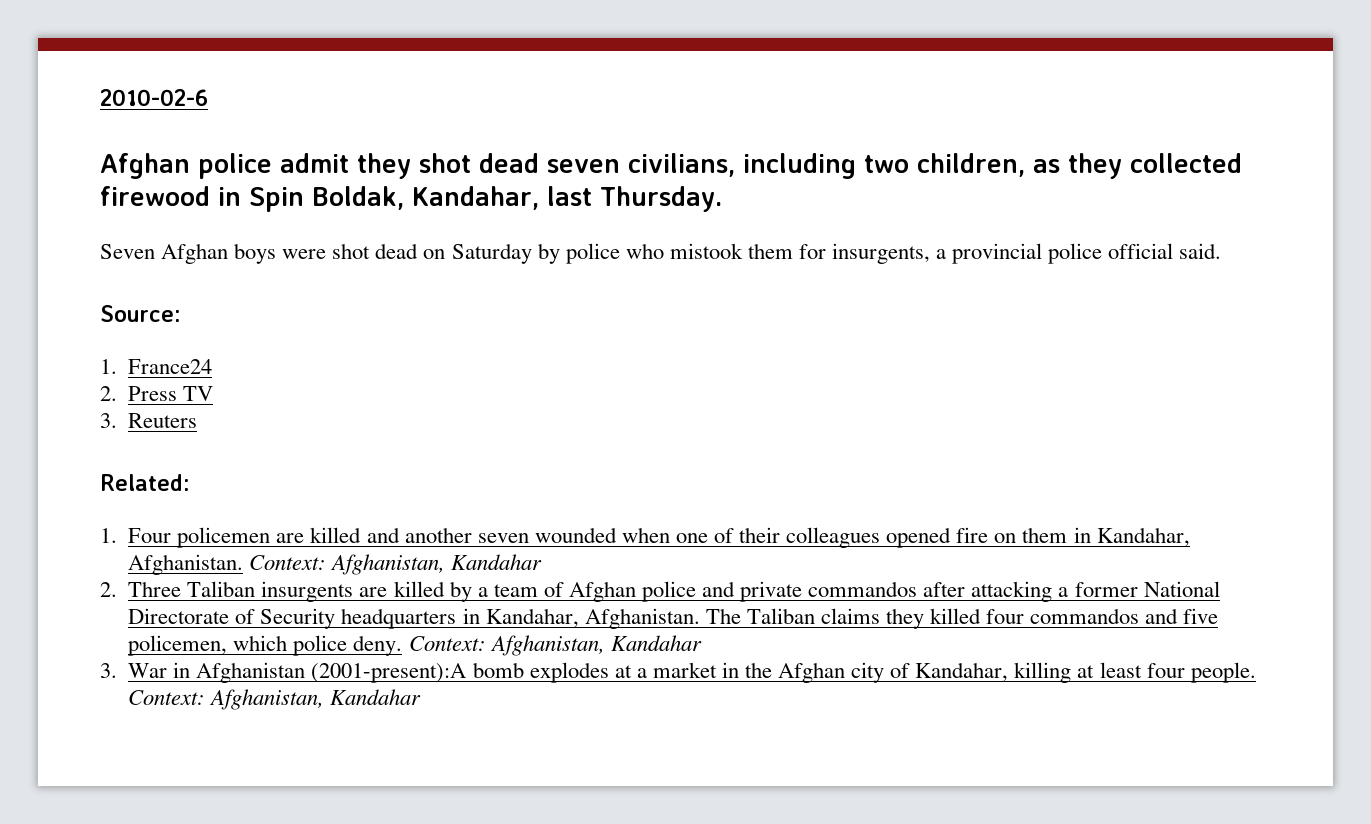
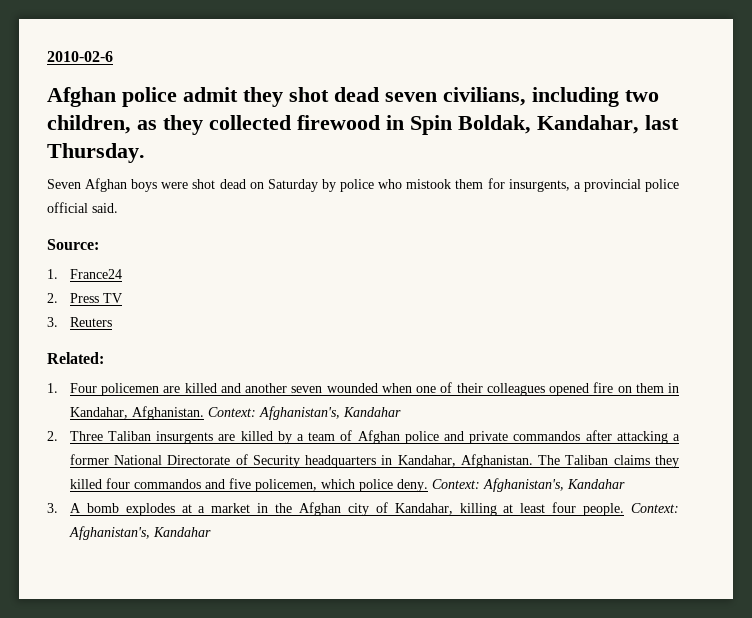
- 1. Four policemen are killed and another seven wounded when one of their colleagues opened fire on them in Kandahar, Afghanistan. Context: Afghanistan, Kandahar
+ 1. Four policemen are killed and another seven wounded when one of their colleagues opened fire on them in Kandahar, Afghanistan. Context: Afghanistan's, Kandahar
- The Taliban claims they killed four commandos and five policemen, which police deny. Context: Afghanistan, Kandahar
+ The Taliban claims they killed four commandos and five policemen, which police deny. Context: Afghanistan's, Kandahar
- 3. War in Afghanistan (2001-present):A bomb explodes at a market in the Afghan city of Kandahar, killing at least four people. Context: Afghanistan, Kandahar
+ 3. A bomb explodes at a market in the Afghan city of Kandahar, killing at least four people. Context: Afghanistan's, Kandahar

